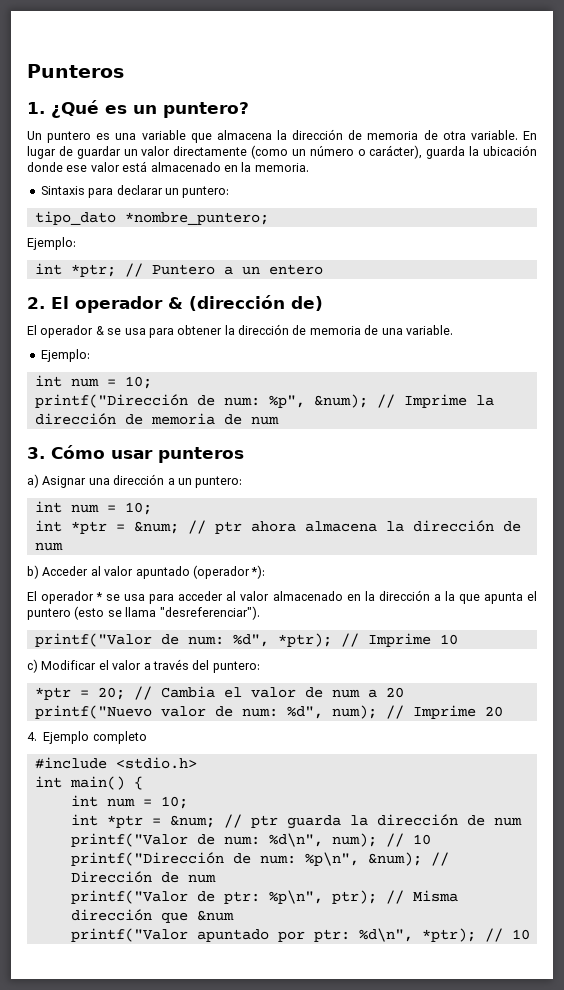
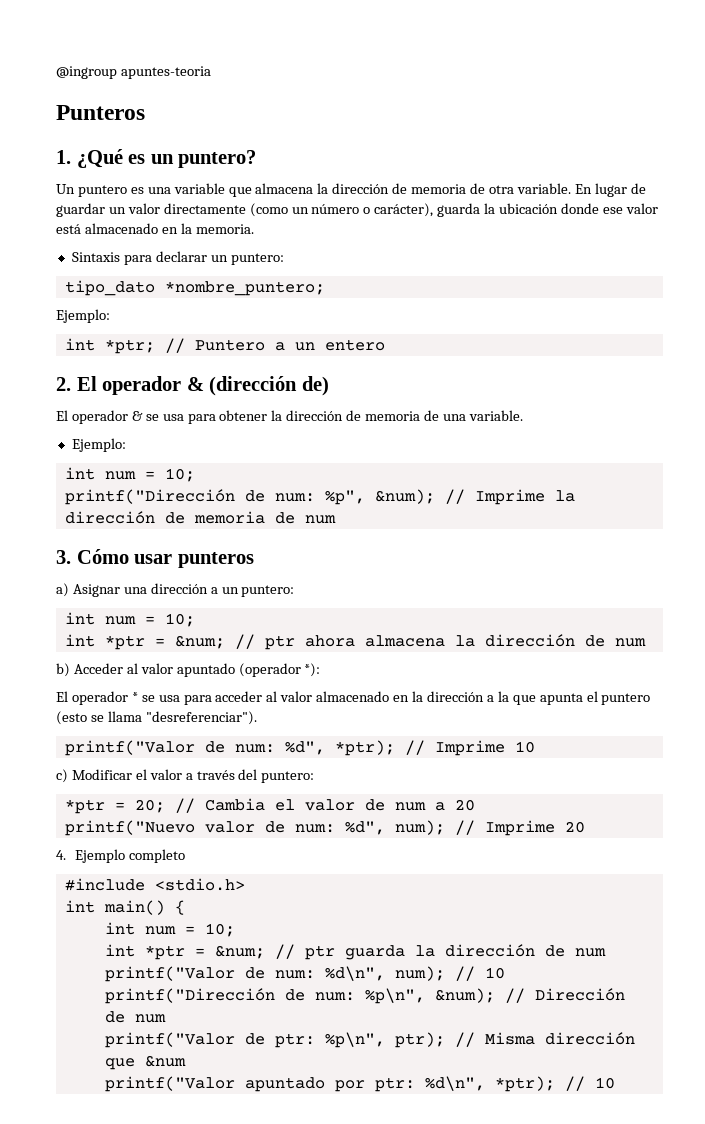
+ @ingroup apuntes-teoria

